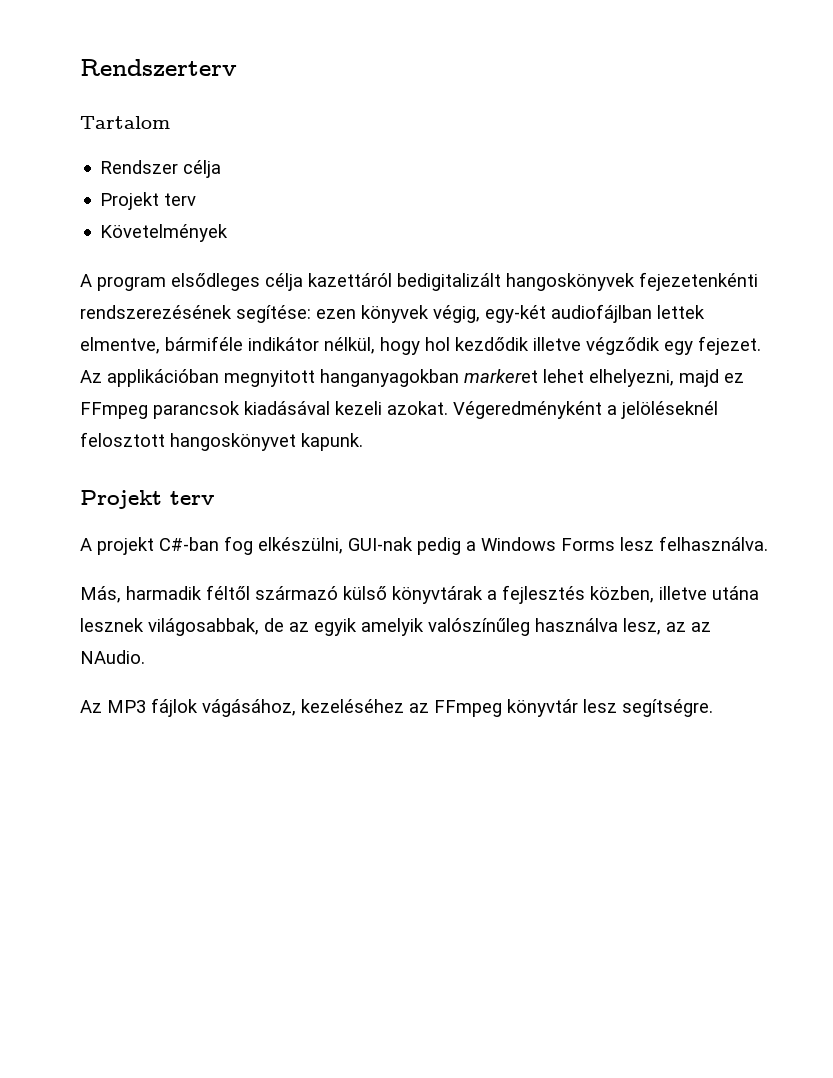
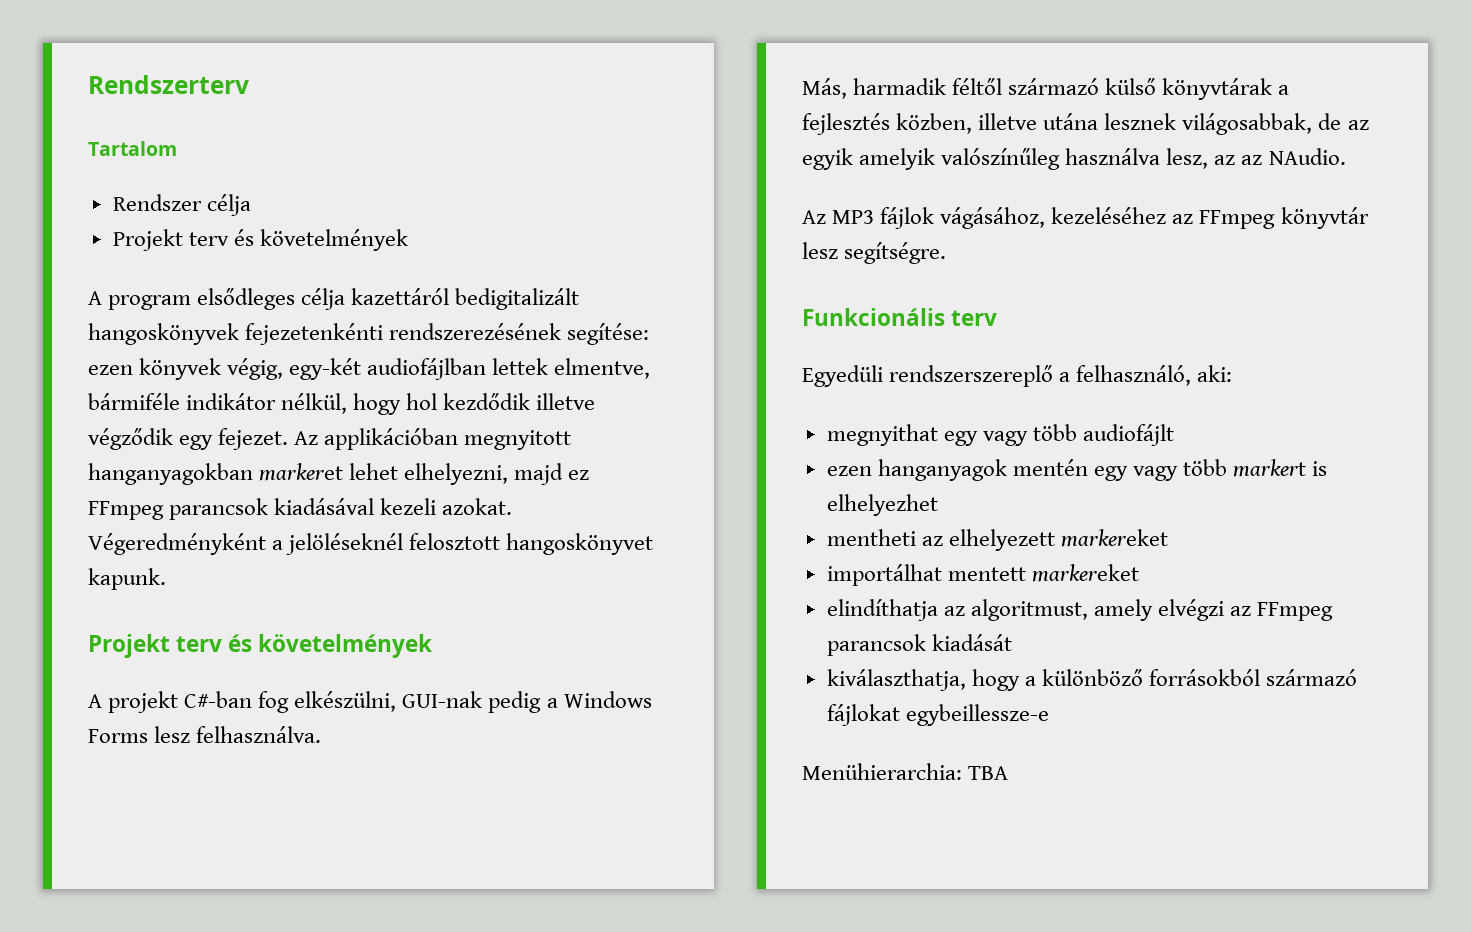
  Rendszer célja
- Projekt terv
- Követelmények
+ Projekt terv és követelmények
  Végeredményként a jelöléseknél felosztott hangoskönyvet kapunk.
- Projekt terv
+ Projekt terv és követelmények
+ Funkcionális terv
+ Egyedüli rendszerszereplő a felhasználó, aki:
+ megnyithat egy vagy több audiofájlt
+ ezen hanganyagok mentén egy vagy több markert is elhelyezhet
+ mentheti az elhelyezett markereket
+ importálhat mentett markereket
+ elindíthatja az algoritmust, amely elvégzi az FFmpeg parancsok kiadását
+ kiválaszthatja, hogy a különböző forrásokból származó fájlokat egybeillessze-e
+ Menühierarchia: TBA

